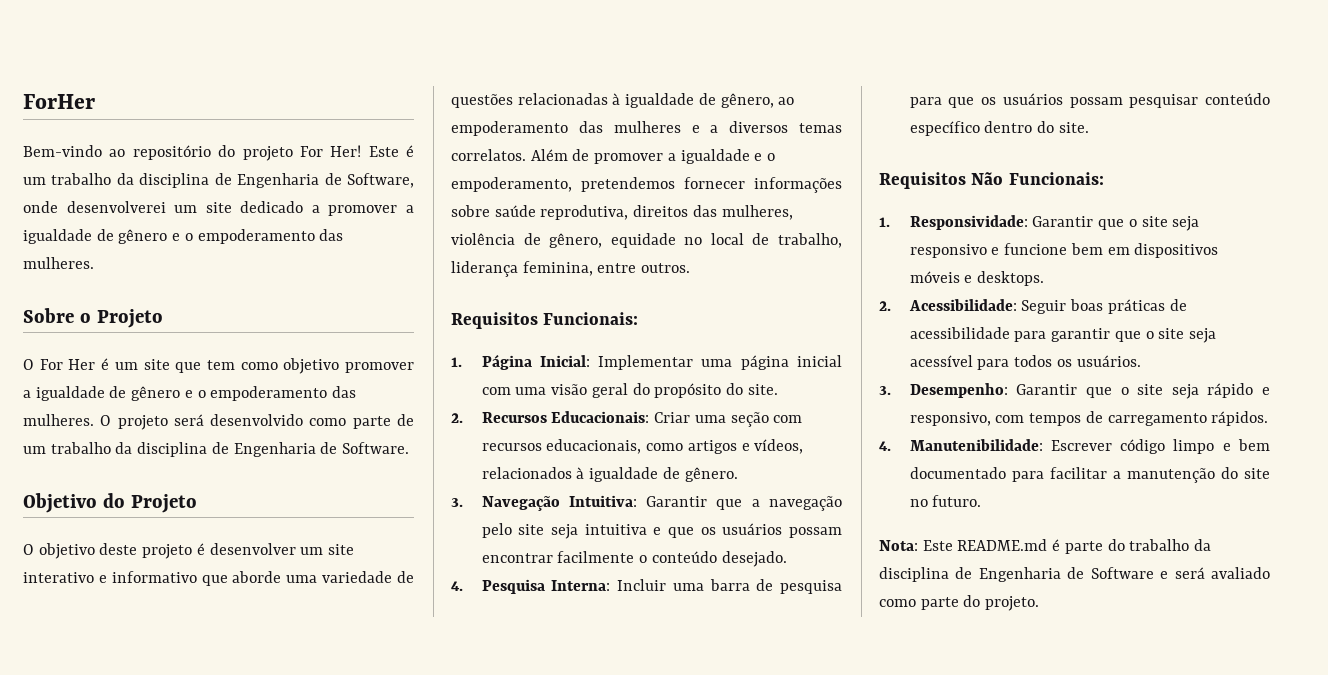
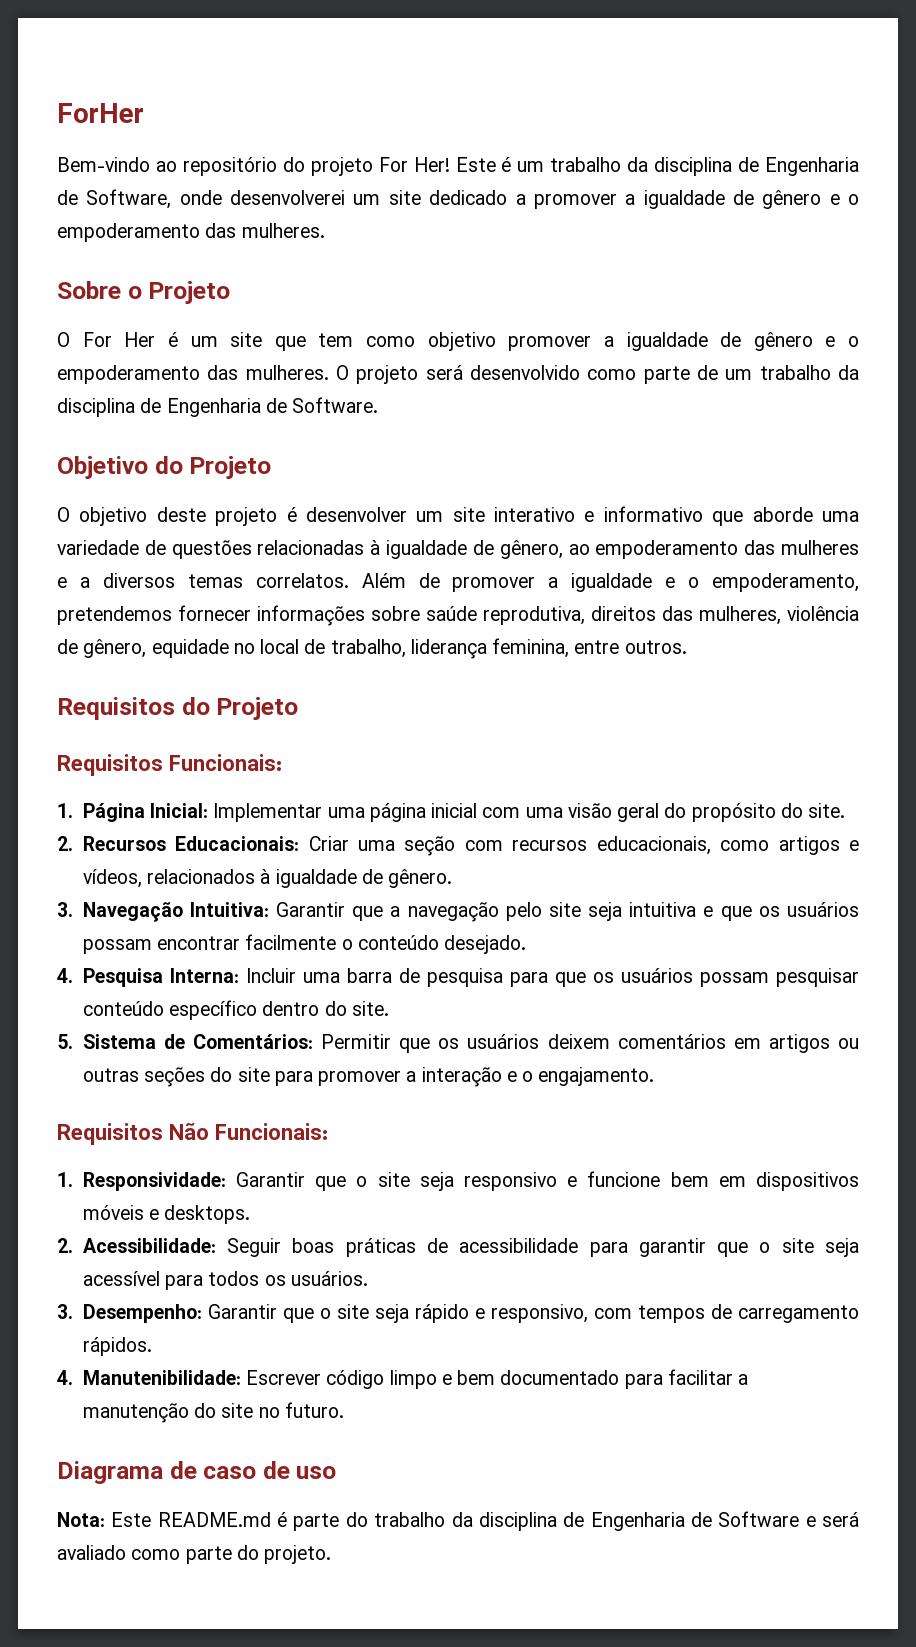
+ Requisitos do Projeto
+ 5. Sistema de Comentários: Permitir que os usuários deixem comentários em artigos ou outras seções do site para promover a interação e o engajamento.
+ Diagrama de caso de uso

